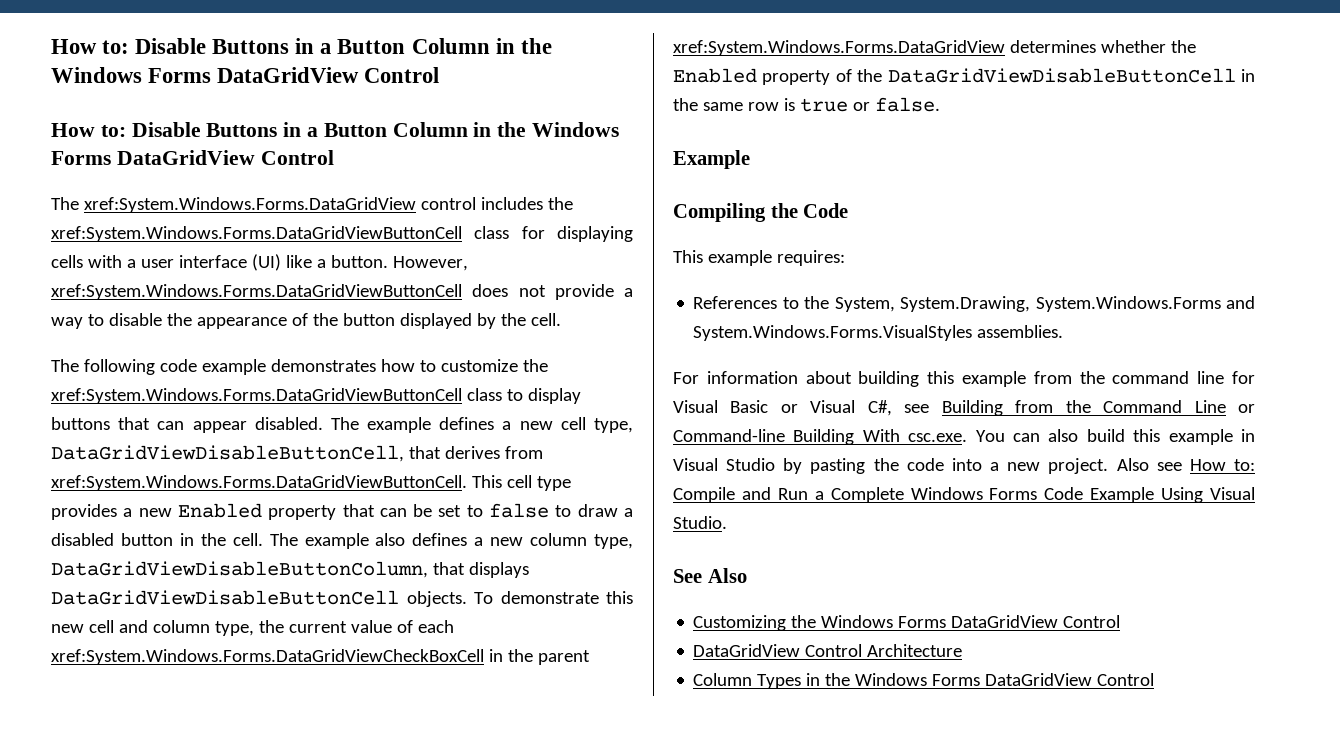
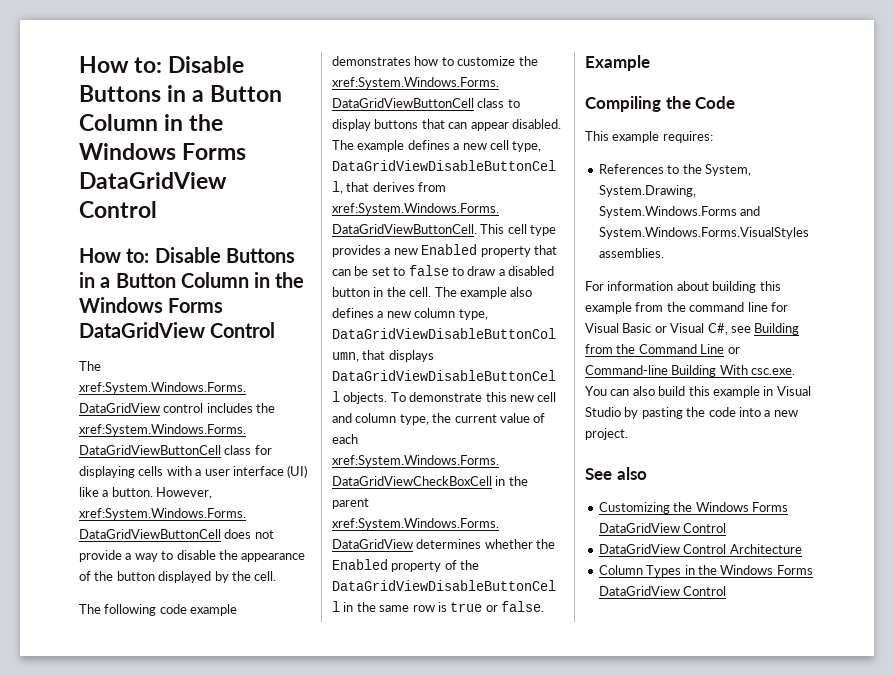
- Also see How to: Compile and Run a Complete Windows Forms Code Example Using Visual Studio.
- See Also
+ See also

